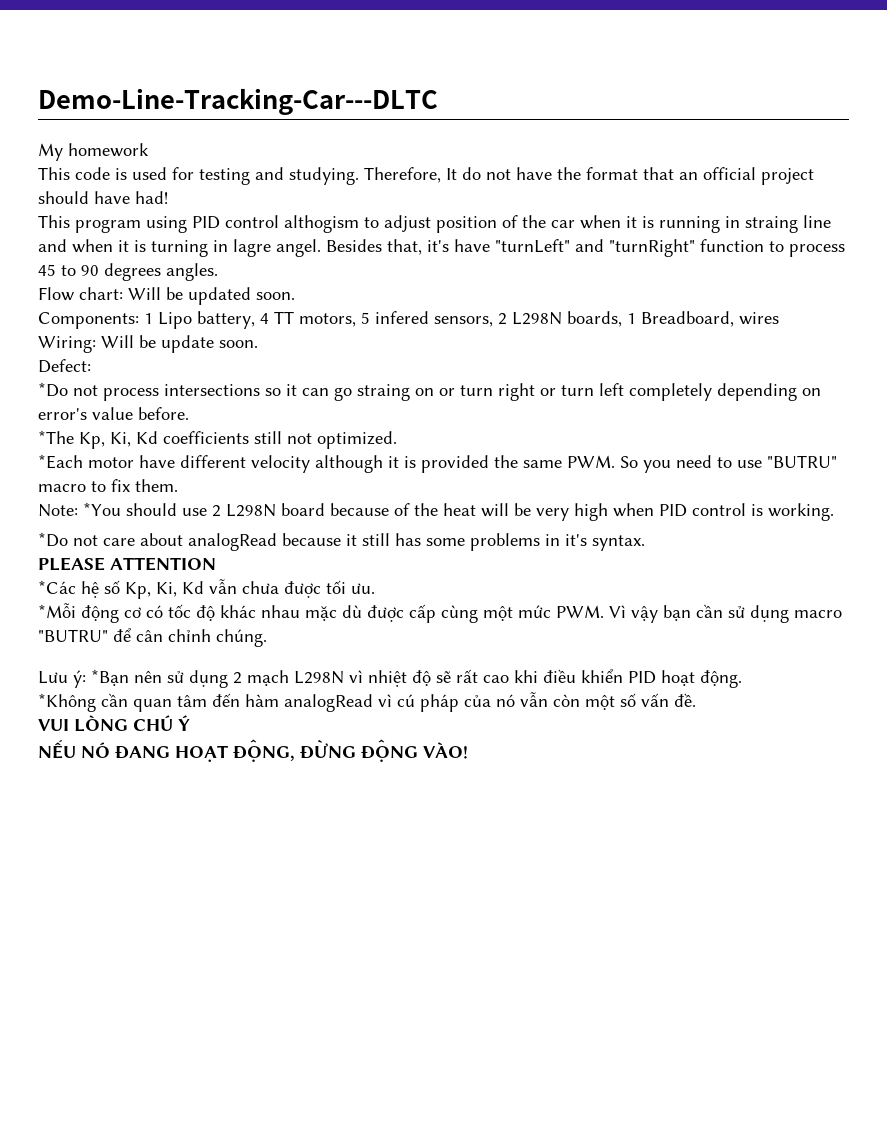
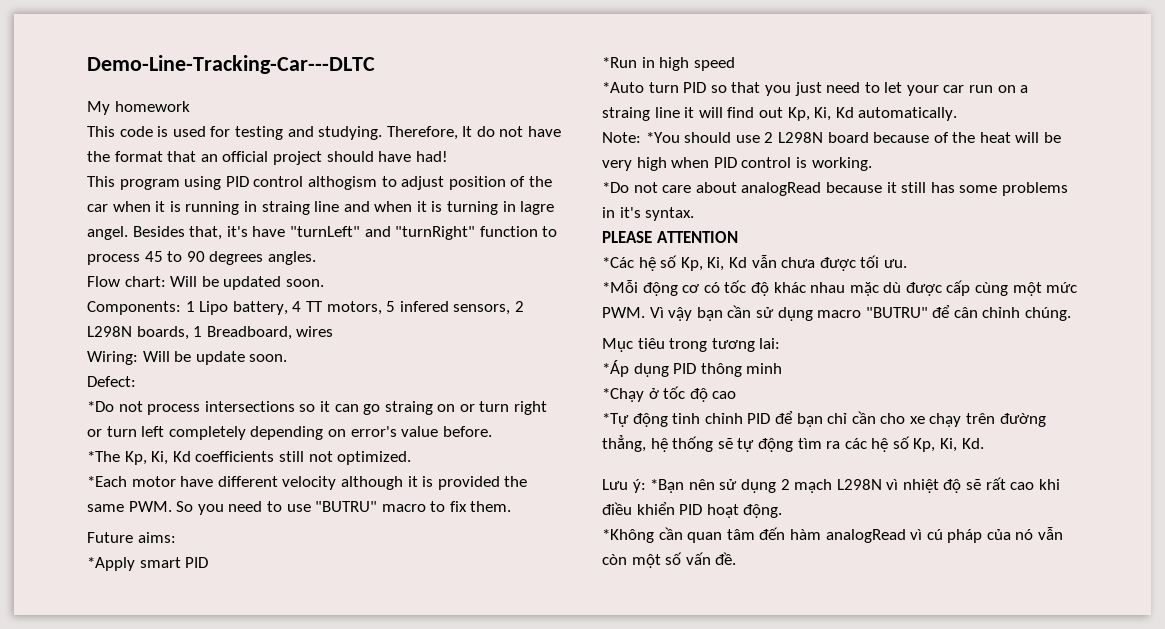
+ Future aims:
+ *Apply smart PID
+ *Run in high speed
+ *Auto turn PID so that you just need to let your car run on a straing line it will find out Kp, Ki, Kd automatically.
+ Mục tiêu trong tương lai:
+ *Áp dụng PID thông minh
+ *Chạy ở tốc độ cao
+ *Tự động tinh chỉnh PID để bạn chỉ cần cho xe chạy trên đường thẳng, hệ thống sẽ tự động tìm ra các hệ số Kp, Ki, Kd.
- VUI LÒNG CHÚ Ý
- NẾU NÓ ĐANG HOẠT ĐỘNG, ĐỪNG ĐỘNG VÀO!

